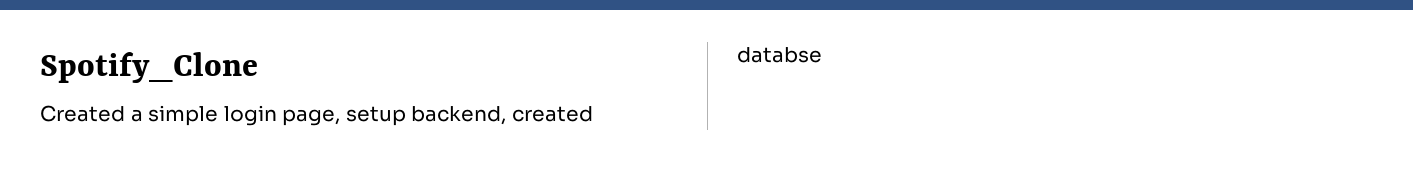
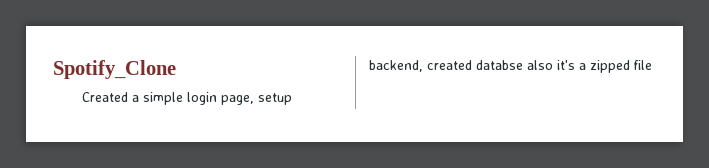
- Created a simple login page, setup backend, created databse
+ Created a simple login page, setup backend, created databse also it's a zipped file

